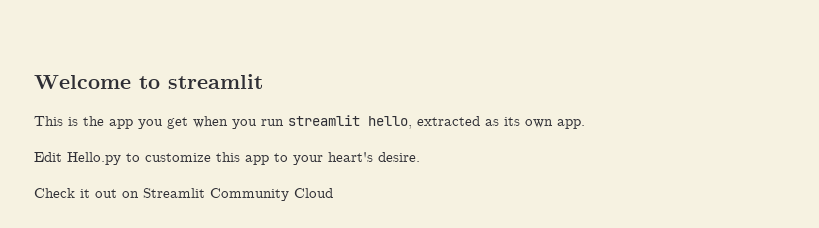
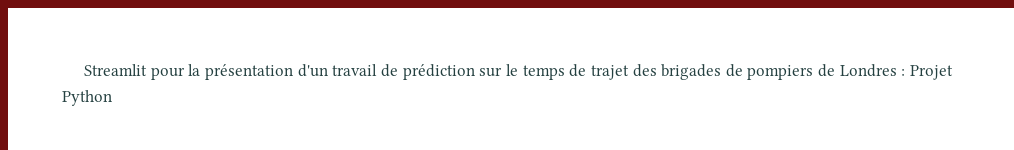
- Welcome to streamlit
- This is the app you get when you run streamlit hello, extracted as its own app.
- Edit Hello.py to customize this app to your heart's desire.
- Check it out on Streamlit Community Cloud
+ Streamlit pour la présentation d'un travail de prédiction sur le temps de trajet des brigades de pompiers de Londres : Projet Python

